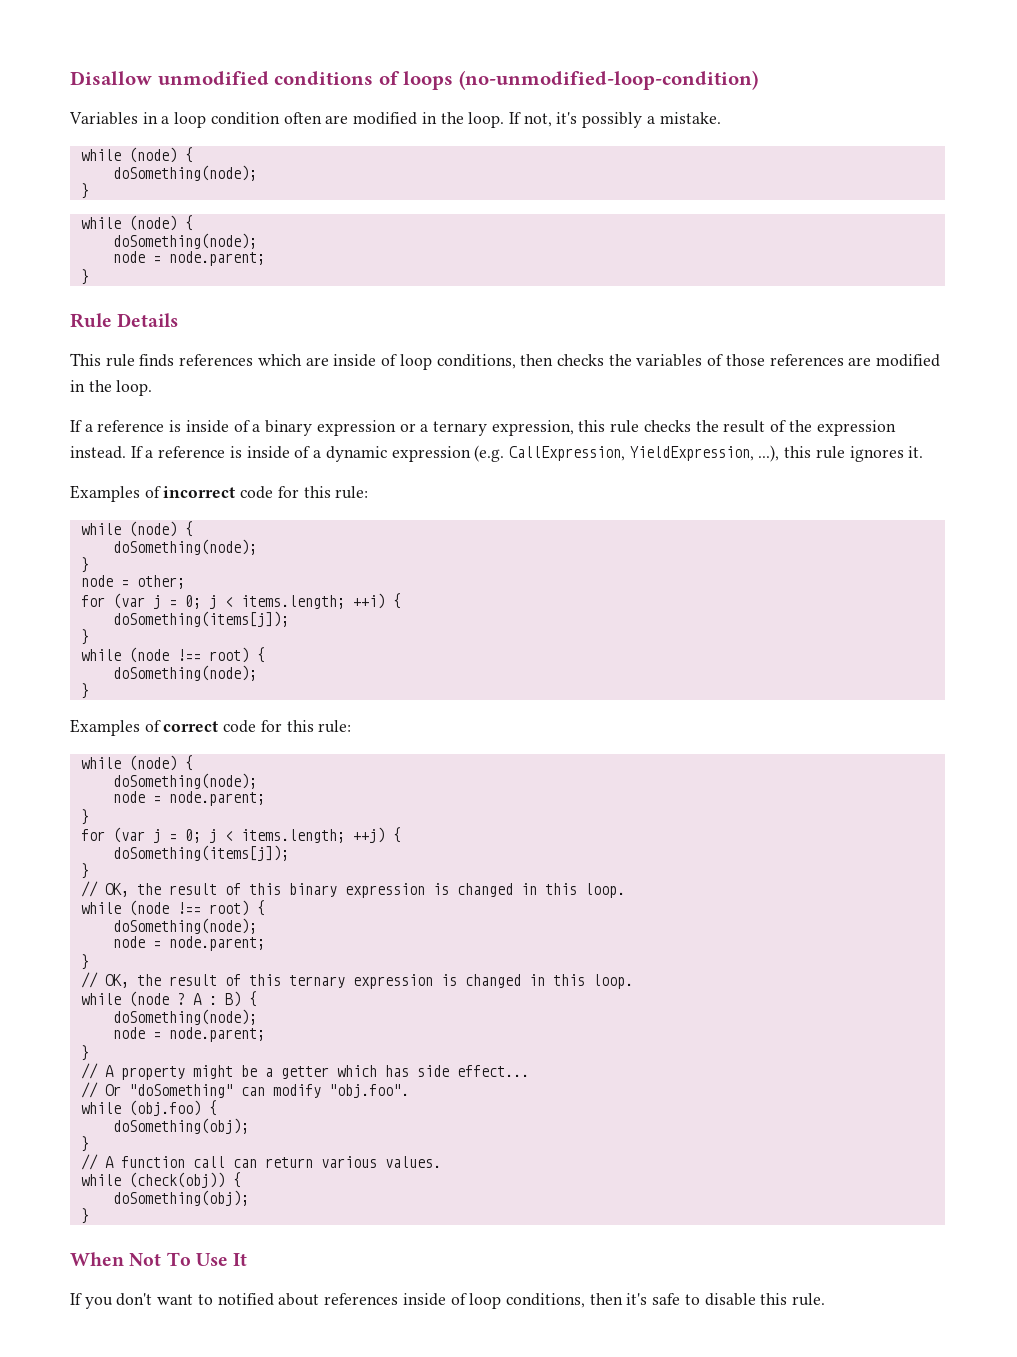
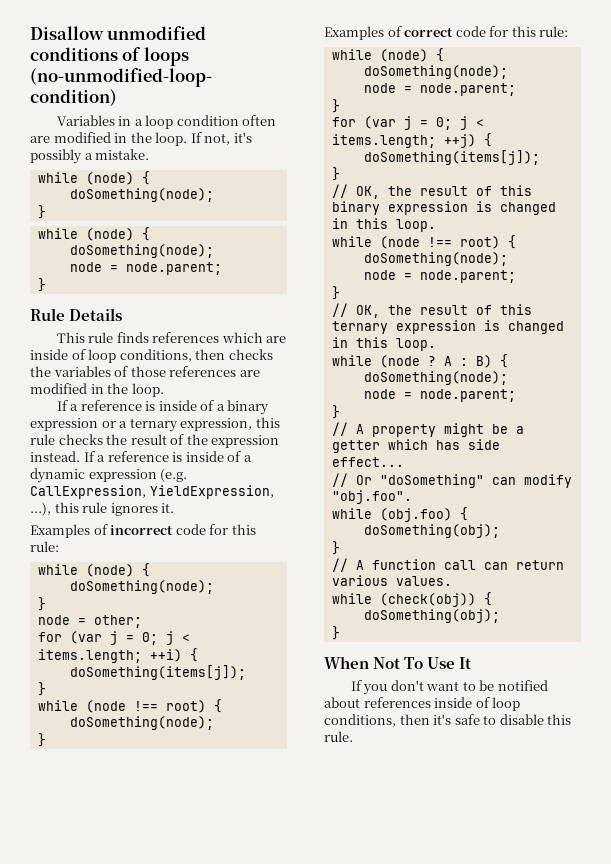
- If you don't want to notified about references inside of loop conditions, then it's safe to disable this rule.
+ If you don't want to be notified about references inside of loop conditions, then it's safe to disable this rule.

